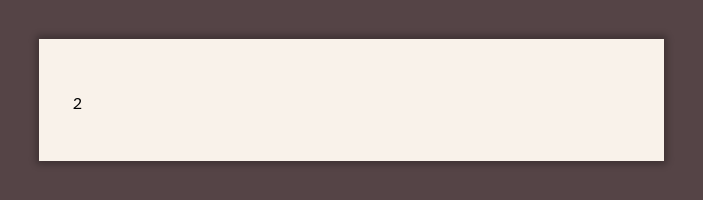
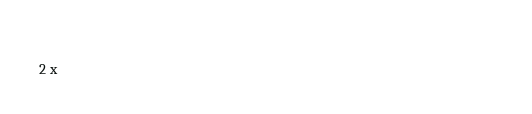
- 2
+ 2 x

